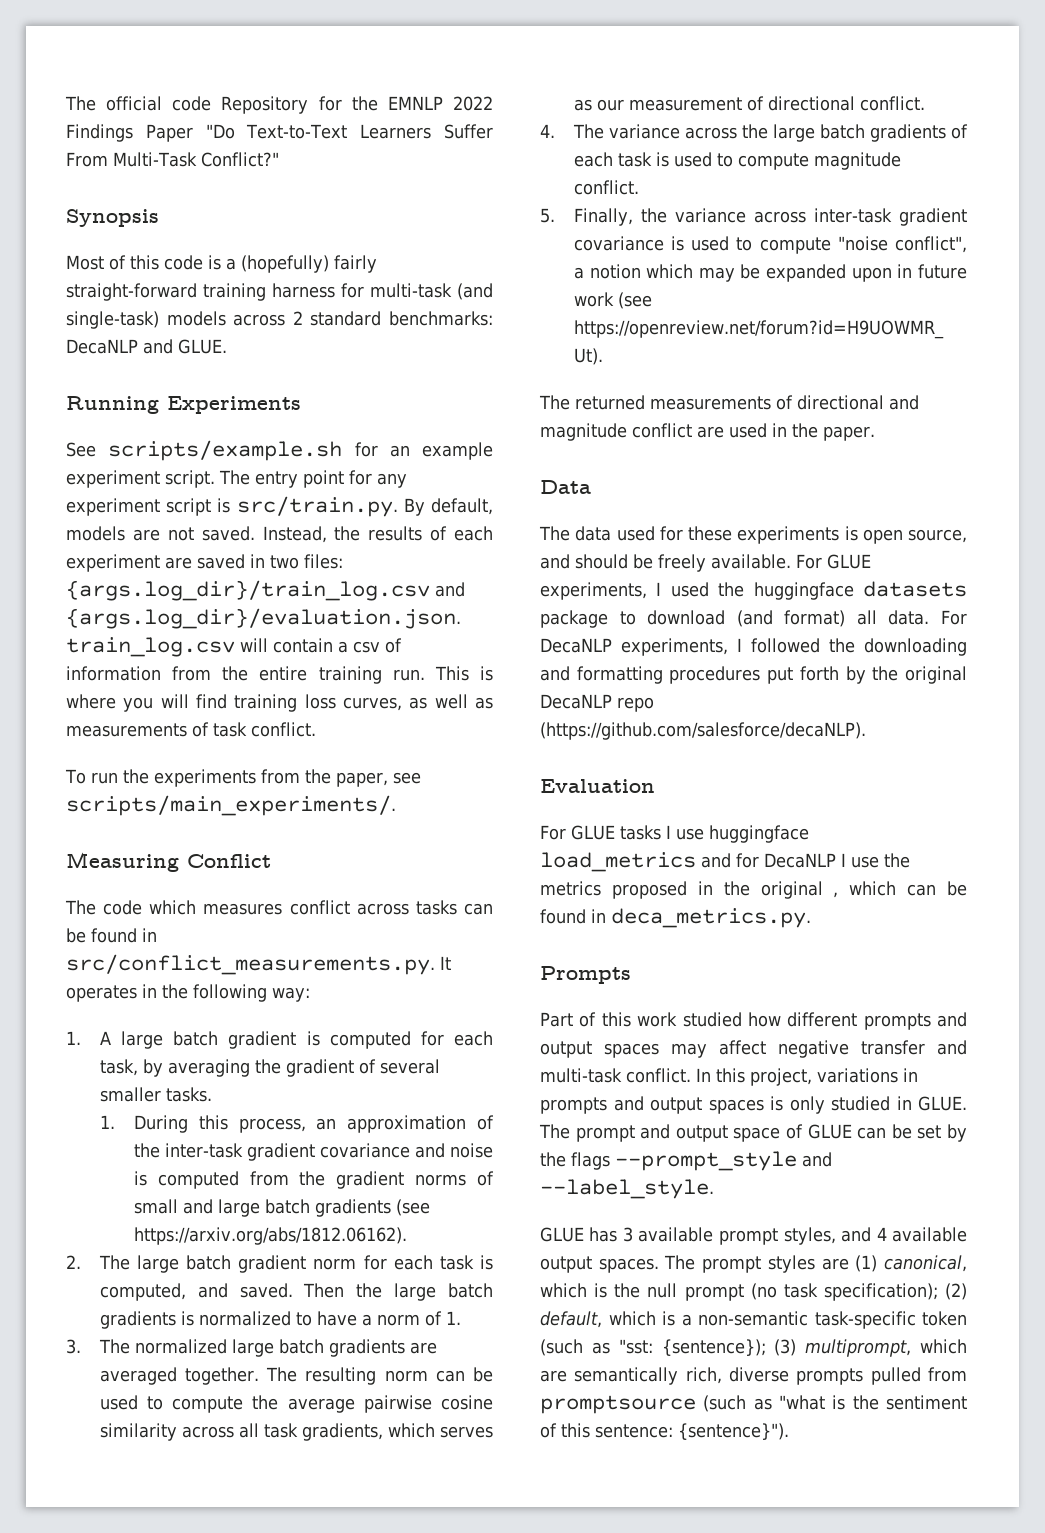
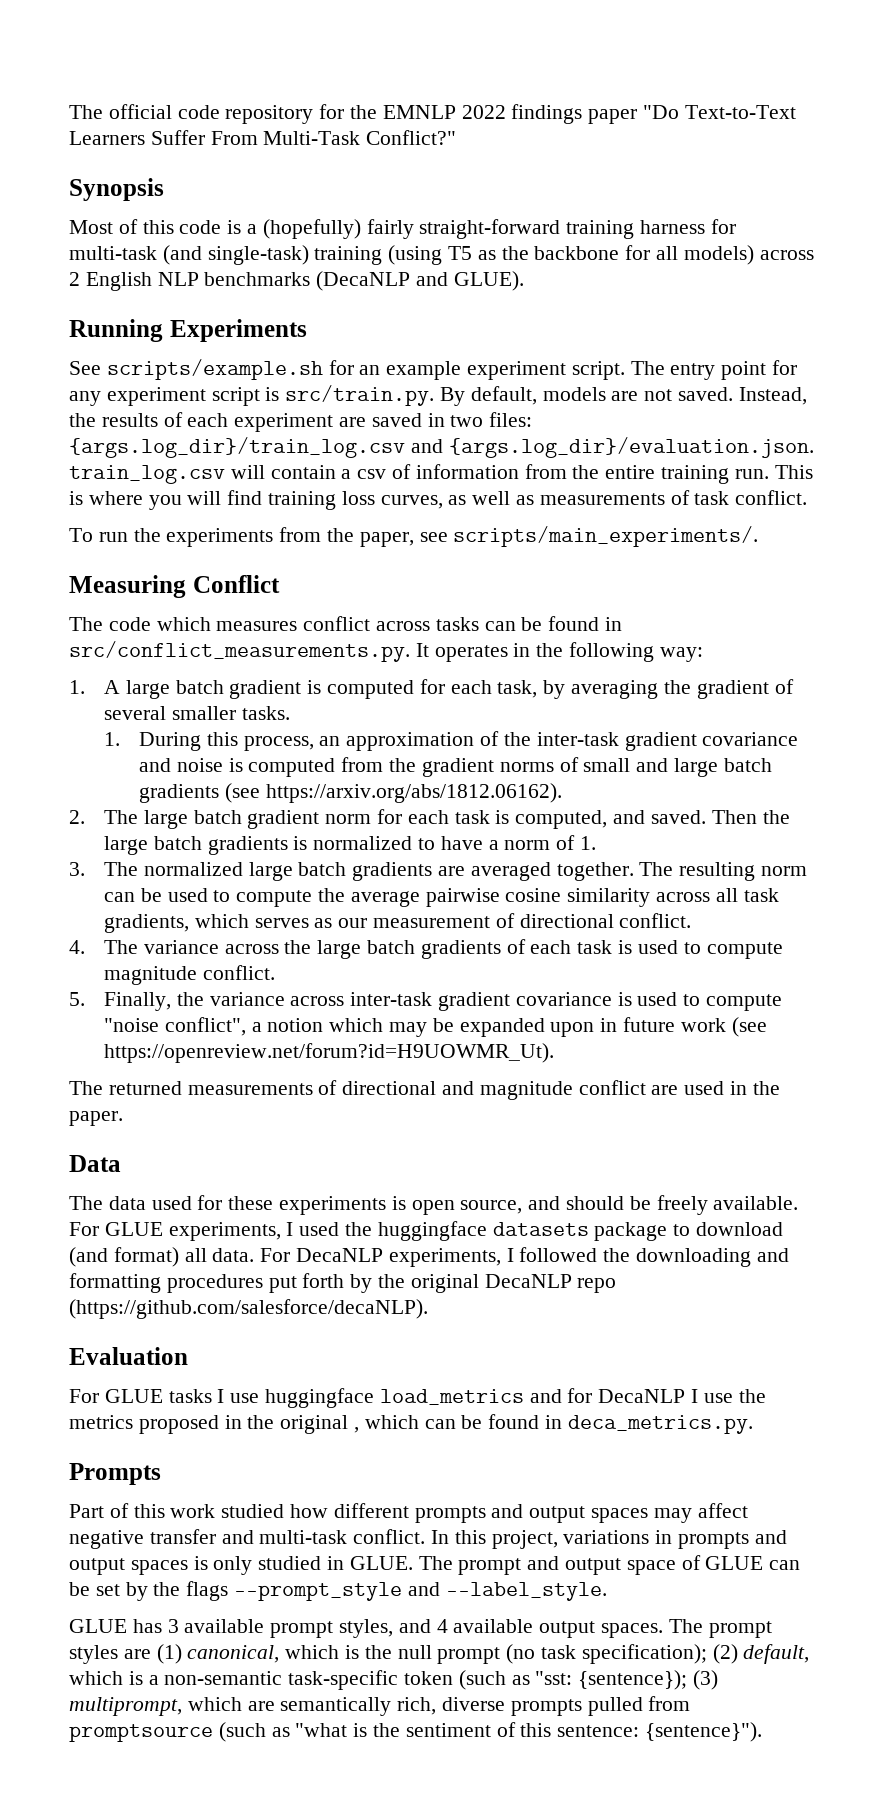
- The official code Repository for the EMNLP 2022 Findings Paper "Do Text-to-Text Learners Suffer From Multi-Task Conflict?"
+ The official code repository for the EMNLP 2022 findings paper "Do Text-to-Text Learners Suffer From Multi-Task Conflict?"
- Most of this code is a (hopefully) fairly straight-forward training harness for multi-task (and single-task) models across 2 standard benchmarks: DecaNLP and GLUE.
+ Most of this code is a (hopefully) fairly straight-forward training harness for multi-task (and single-task) training (using T5 as the backbone for all models) across 2 English NLP benchmarks (DecaNLP and GLUE).

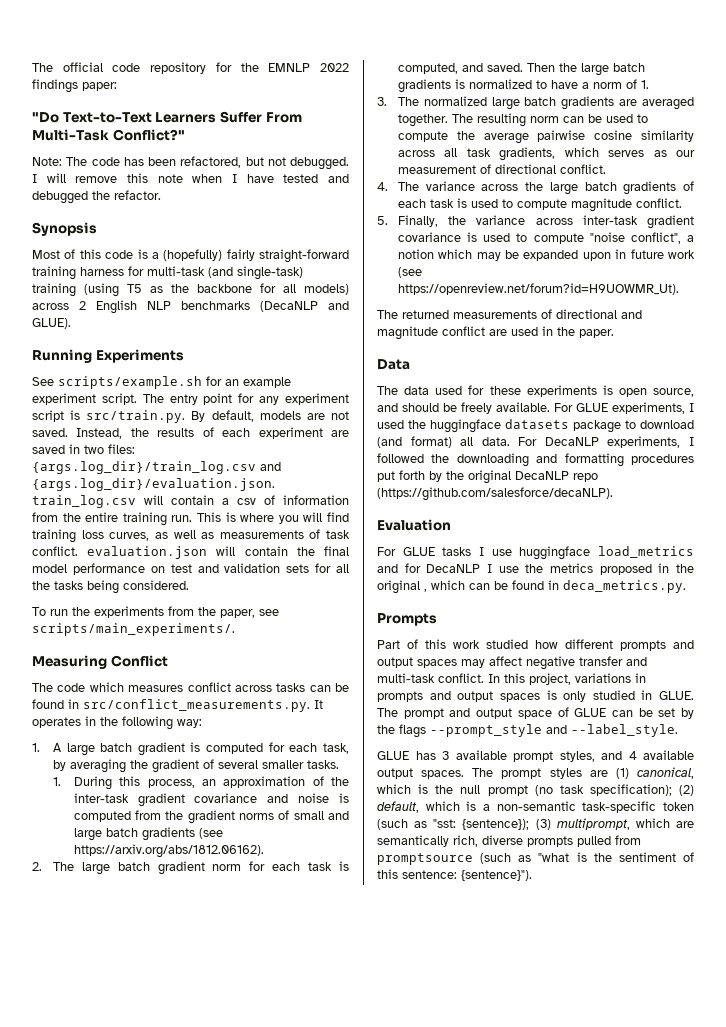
- The official code repository for the EMNLP 2022 findings paper "Do Text-to-Text Learners Suffer From Multi-Task Conflict?"
+ The official code repository for the EMNLP 2022 findings paper:
+ "Do Text-to-Text Learners Suffer From Multi-Task Conflict?"
+ Note: The code has been refactored, but not debugged. I will remove this note when I have tested and debugged the refactor.
- This is where you will find training loss curves, as well as measurements of task conflict.
+ This is where you will find training loss curves, as well as measurements of task conflict. evaluation.json will contain the final model performance on test and validation sets for all the tasks being considered.

